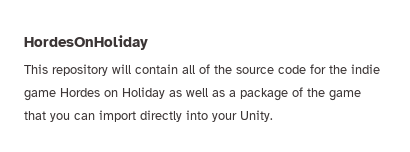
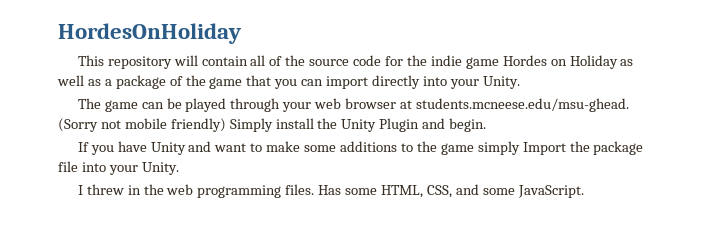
+ The game can be played through your web browser at students.mcneese.edu/msu-ghead. (Sorry not mobile friendly) Simply install the Unity Plugin and begin.
+ If you have Unity and want to make some additions to the game simply Import the package file into your Unity.
+ I threw in the web programming files. Has some HTML, CSS, and some JavaScript.

